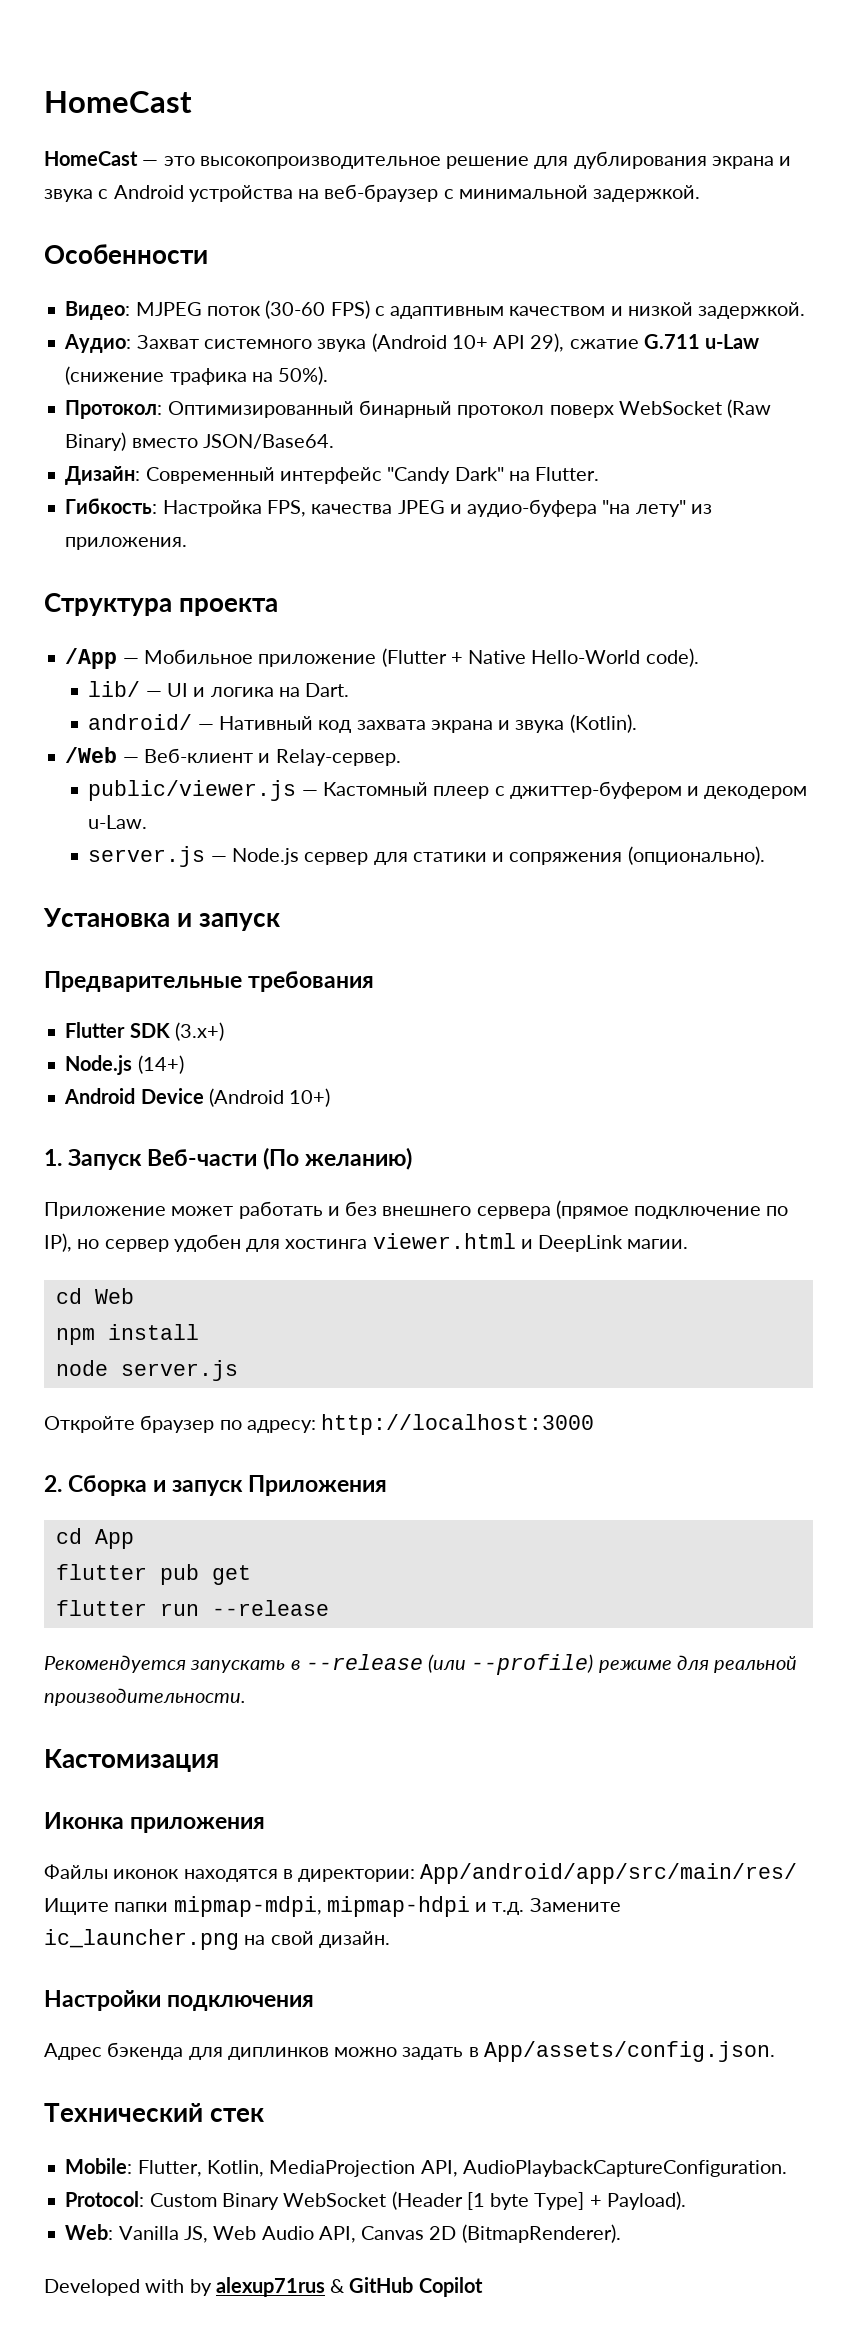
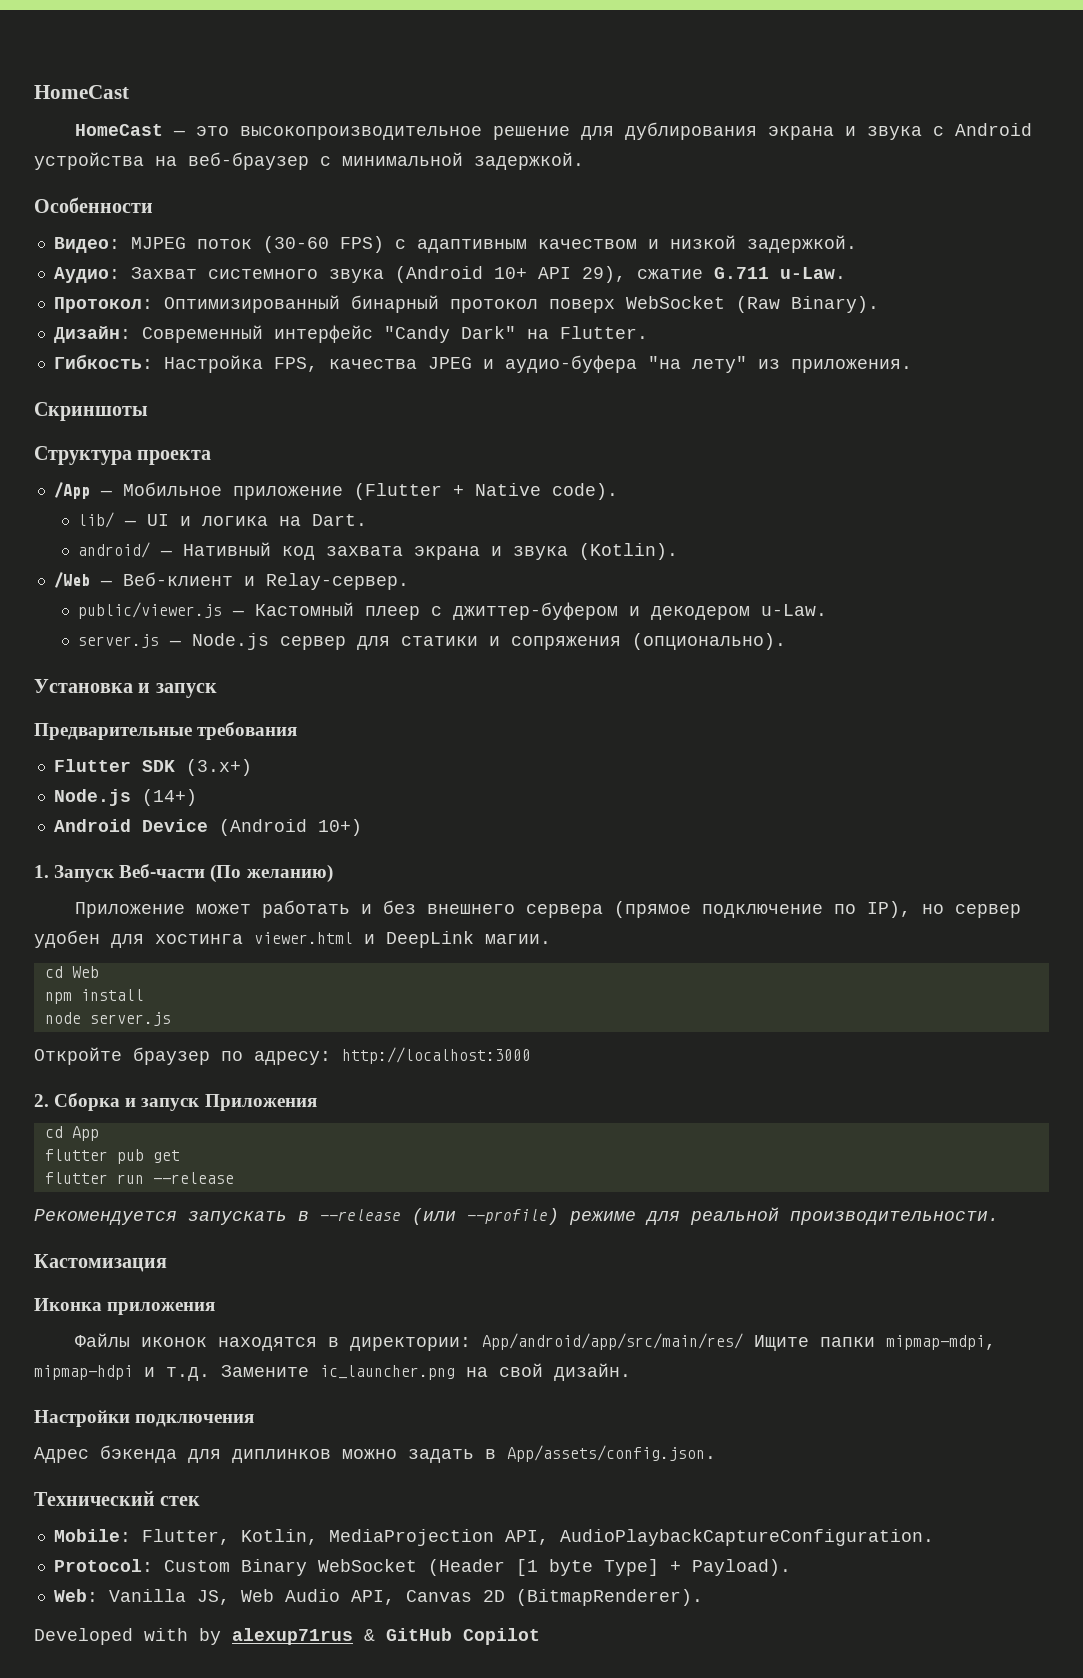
- Аудио: Захват системного звука (Android 10+ API 29), сжатие G.711 u-Law (снижение трафика на 50%).
+ Аудио: Захват системного звука (Android 10+ API 29), сжатие G.711 u-Law.
- Протокол: Оптимизированный бинарный протокол поверх WebSocket (Raw Binary) вместо JSON/Base64.
+ Протокол: Оптимизированный бинарный протокол поверх WebSocket (Raw Binary).
+ Скриншоты
- /App — Мобильное приложение (Flutter + Native Hello-World code).
+ /App — Мобильное приложение (Flutter + Native code).

